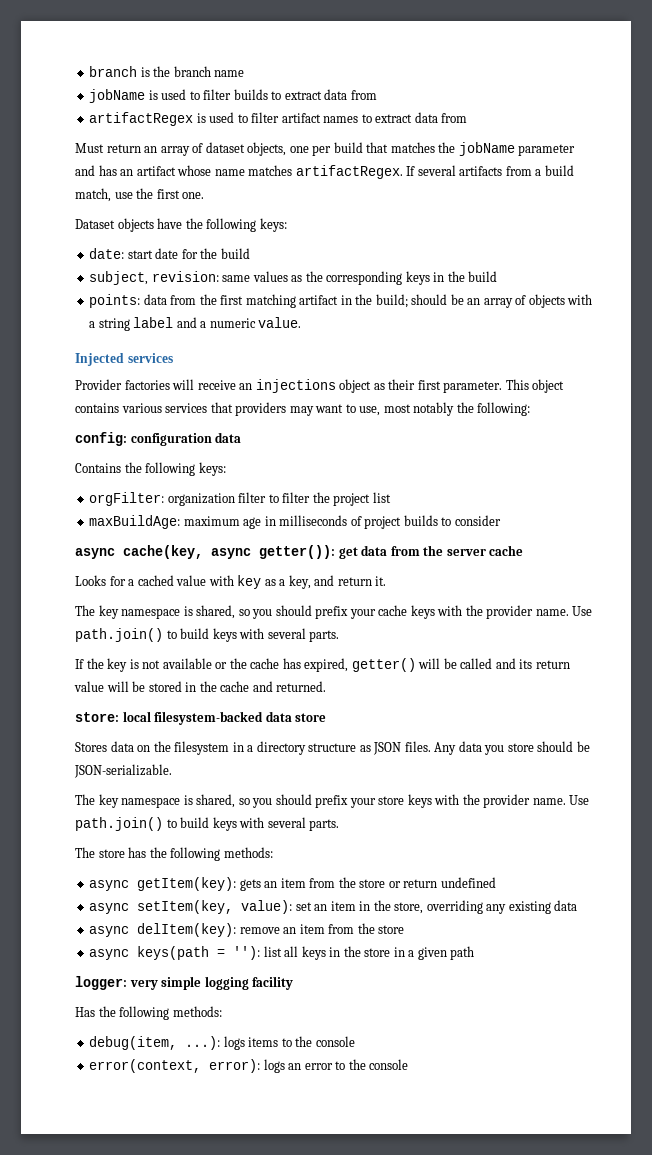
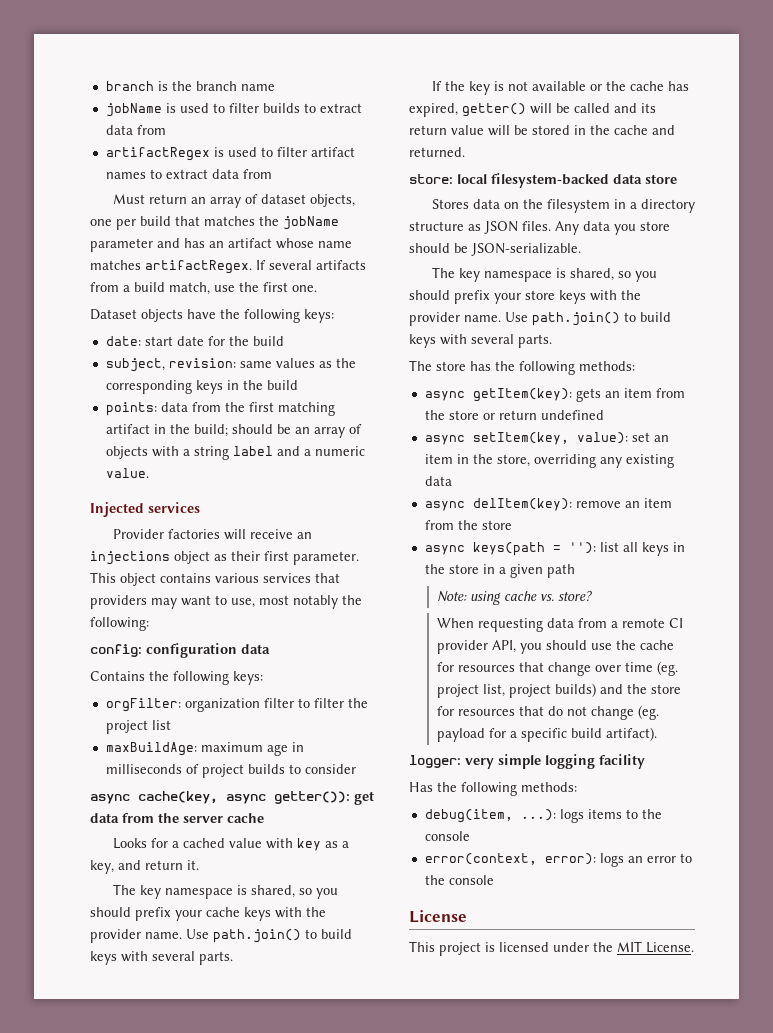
+ Note: using cache vs. store?
+ When requesting data from a remote CI provider API, you should use the cache for resources that change over time (eg. project list, project builds) and the store for resources that do not change (eg. payload for a specific build artifact).
+ License
+ This project is licensed under the MIT License.

